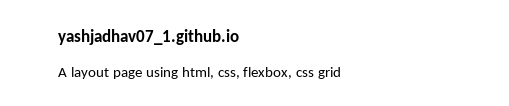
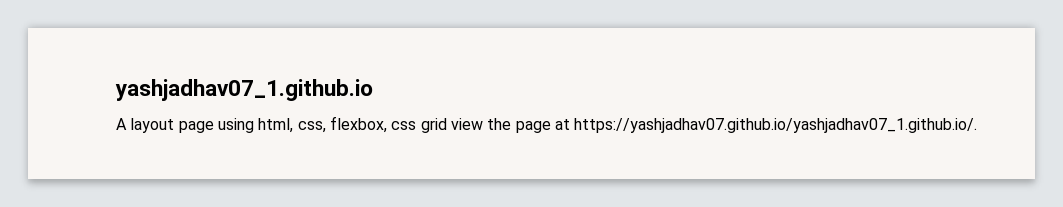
- A layout page using html, css, flexbox, css grid
+ A layout page using html, css, flexbox, css grid view the page at https://yashjadhav07.github.io/yashjadhav07_1.github.io/.

